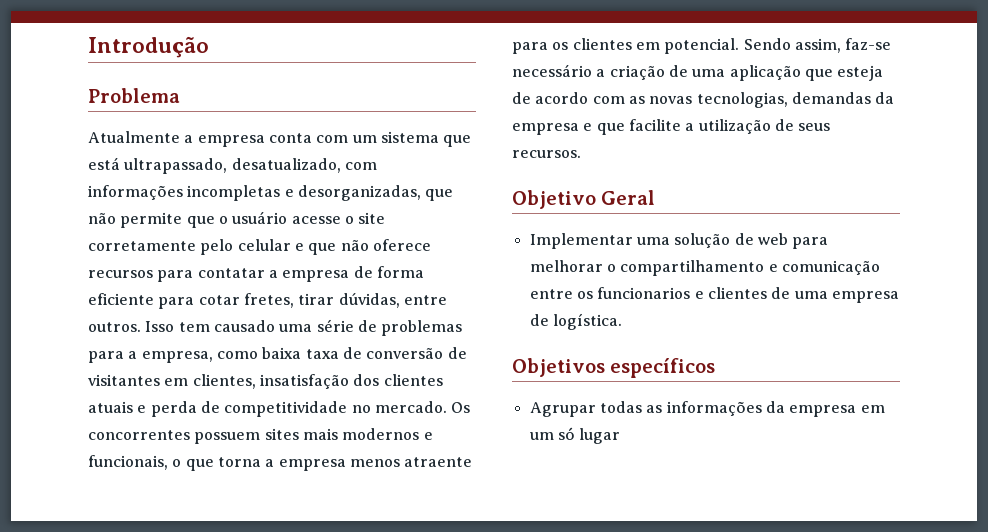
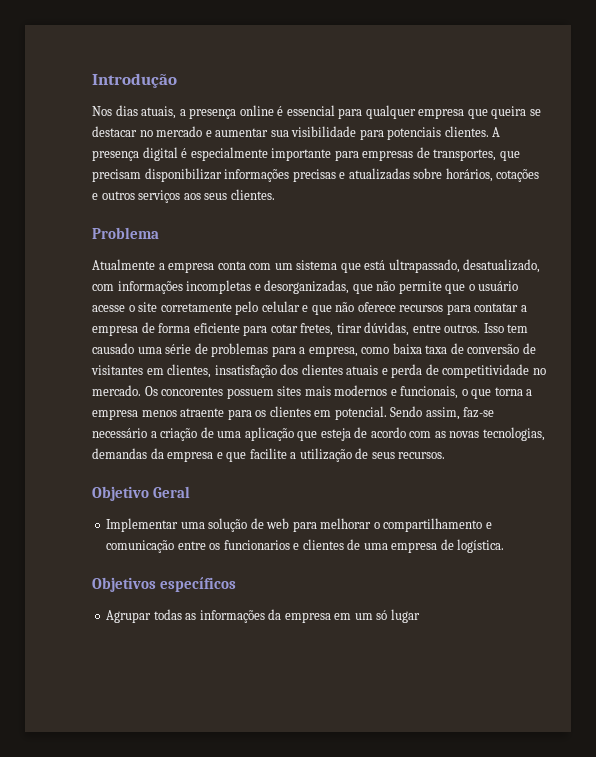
+ Nos dias atuais, a presença online é essencial para qualquer empresa que queira se destacar no mercado e aumentar sua visibilidade para potenciais clientes. A presença digital é especialmente importante para empresas de transportes, que precisam disponibilizar informações precisas e atualizadas sobre horários, cotações e outros serviços aos seus clientes.
- Os concorrentes possuem sites mais modernos e funcionais, o que torna a empresa menos atraente para os clientes em potencial.
+ Os concorentes possuem sites mais modernos e funcionais, o que torna a empresa menos atraente para os clientes em potencial.

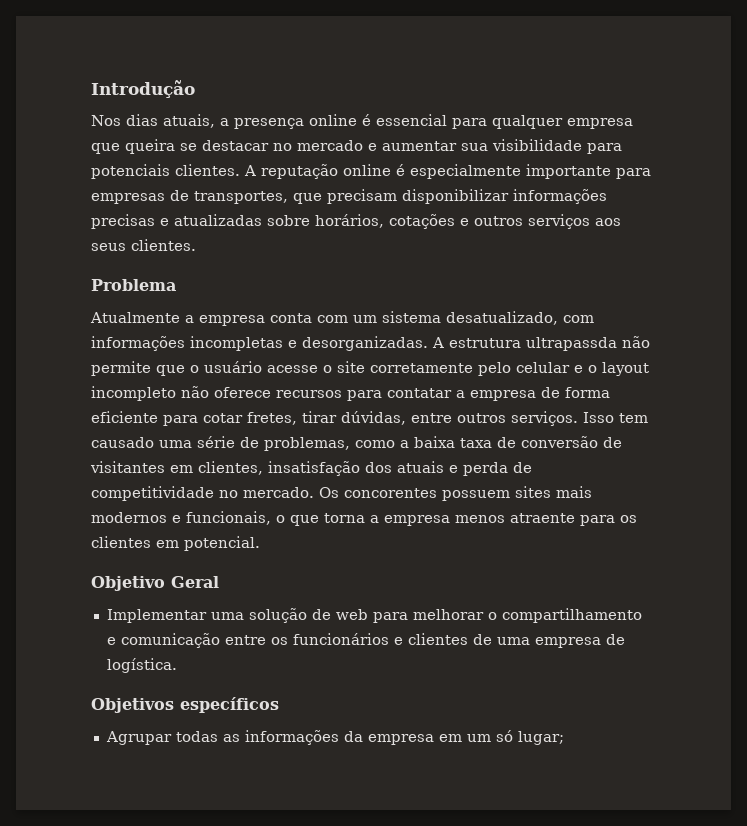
- A presença digital é especialmente importante para empresas de transportes, que precisam disponibilizar informações precisas e atualizadas sobre horários, cotações e outros serviços aos seus clientes.
+ A reputação online é especialmente importante para empresas de transportes, que precisam disponibilizar informações precisas e atualizadas sobre horários, cotações e outros serviços aos seus clientes.
- Atualmente a empresa conta com um sistema que está ultrapassado, desatualizado, com informações incompletas e desorganizadas, que não permite que o usuário acesse o site corretamente pelo celular e que não oferece recursos para contatar a empresa de forma eficiente para cotar fretes, tirar dúvidas, entre outros.
+ Atualmente a empresa conta com um sistema desatualizado, com informações incompletas e desorganizadas. A estrutura ultrapassda não permite que o usuário acesse o site corretamente pelo celular e o layout incompleto não oferece recursos para contatar a empresa de forma eficiente para cotar fretes, tirar dúvidas, entre outros serviços.
- Isso tem causado uma série de problemas para a empresa, como baixa taxa de conversão de visitantes em clientes, insatisfação dos clientes atuais e perda de competitividade no mercado.
+ Isso tem causado uma série de problemas, como a baixa taxa de conversão de visitantes em clientes, insatisfação dos atuais e perda de competitividade no mercado.
- Sendo assim, faz-se necessário a criação de uma aplicação que esteja de acordo com as novas tecnologias, demandas da empresa e que facilite a utilização de seus recursos.
- Implementar uma solução de web para melhorar o compartilhamento e comunicação entre os funcionarios e clientes de uma empresa de logística.
+ Implementar uma solução de web para melhorar o compartilhamento e comunicação entre os funcionários e clientes de uma empresa de logística.
- Agrupar todas as informações da empresa em um só lugar
+ Agrupar todas as informações da empresa em um só lugar;

